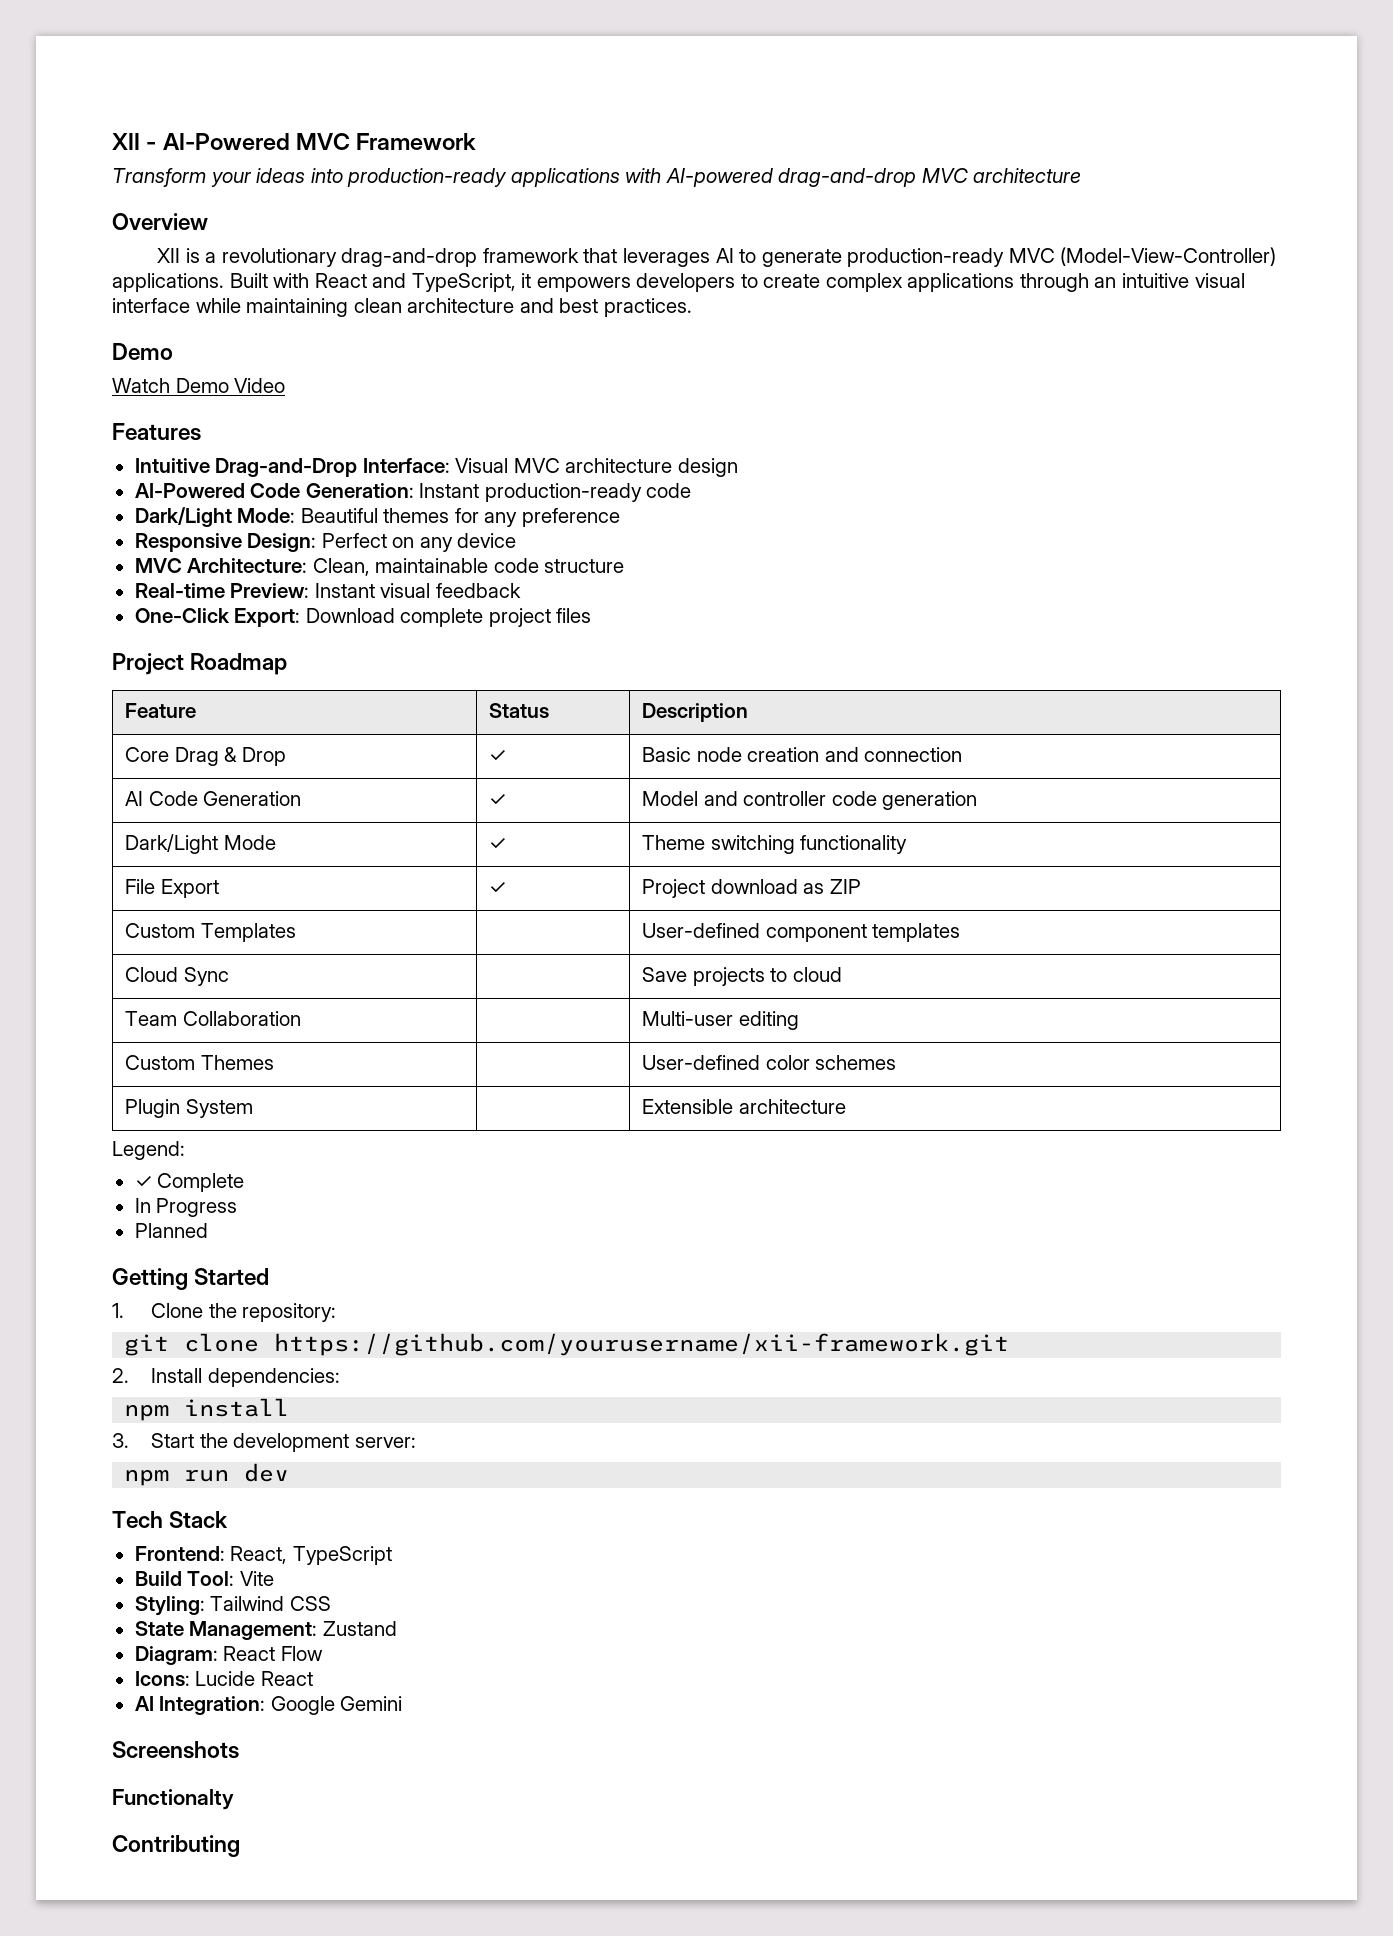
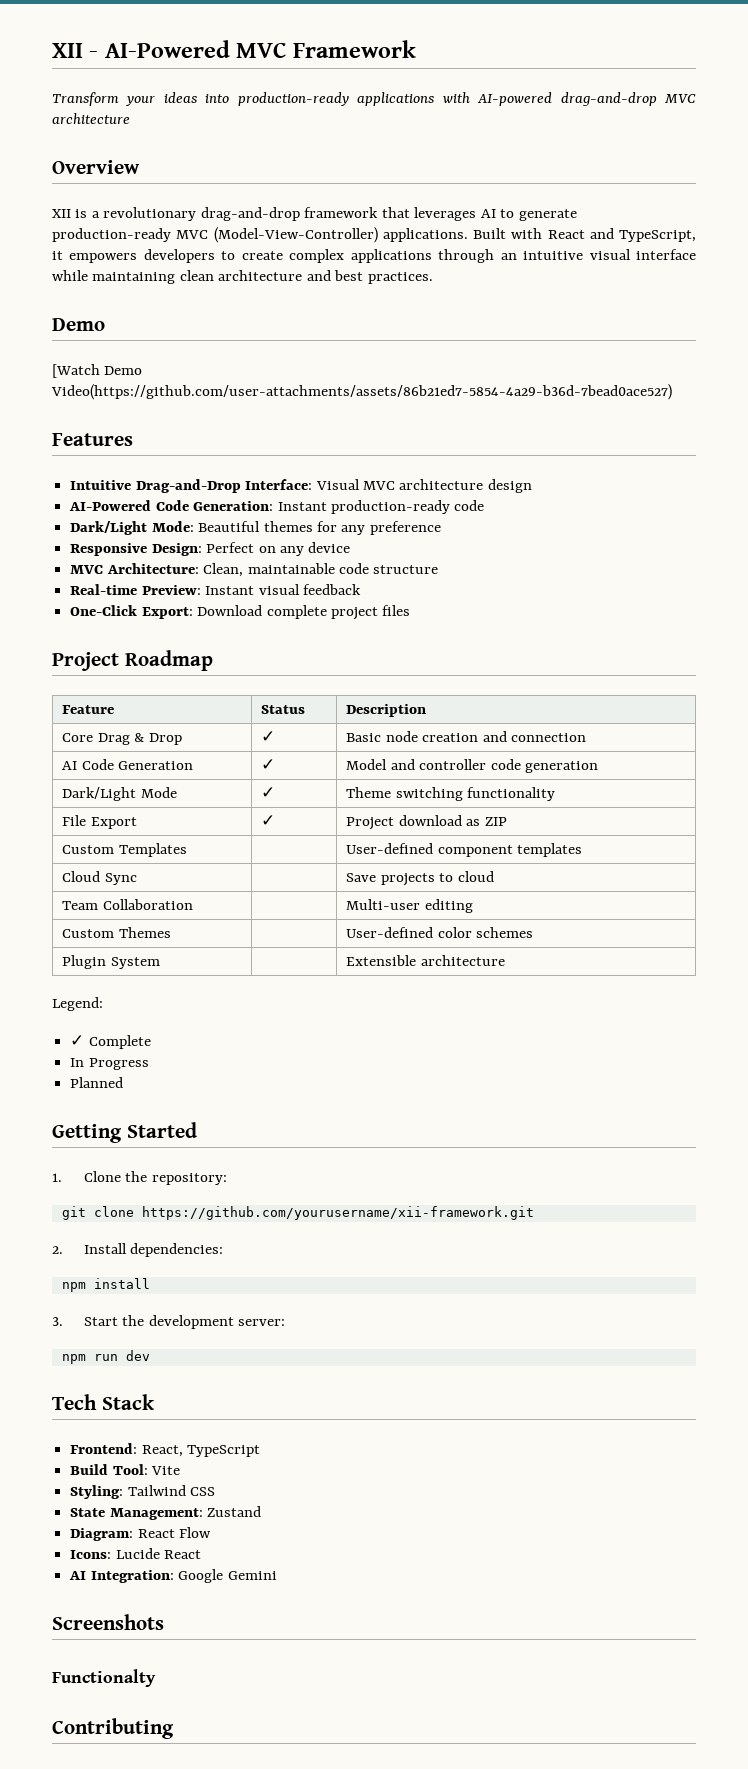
- Watch Demo Video
+ [Watch Demo Video(https://github.com/user-attachments/assets/86b21ed7-5854-4a29-b36d-7bead0ace527)

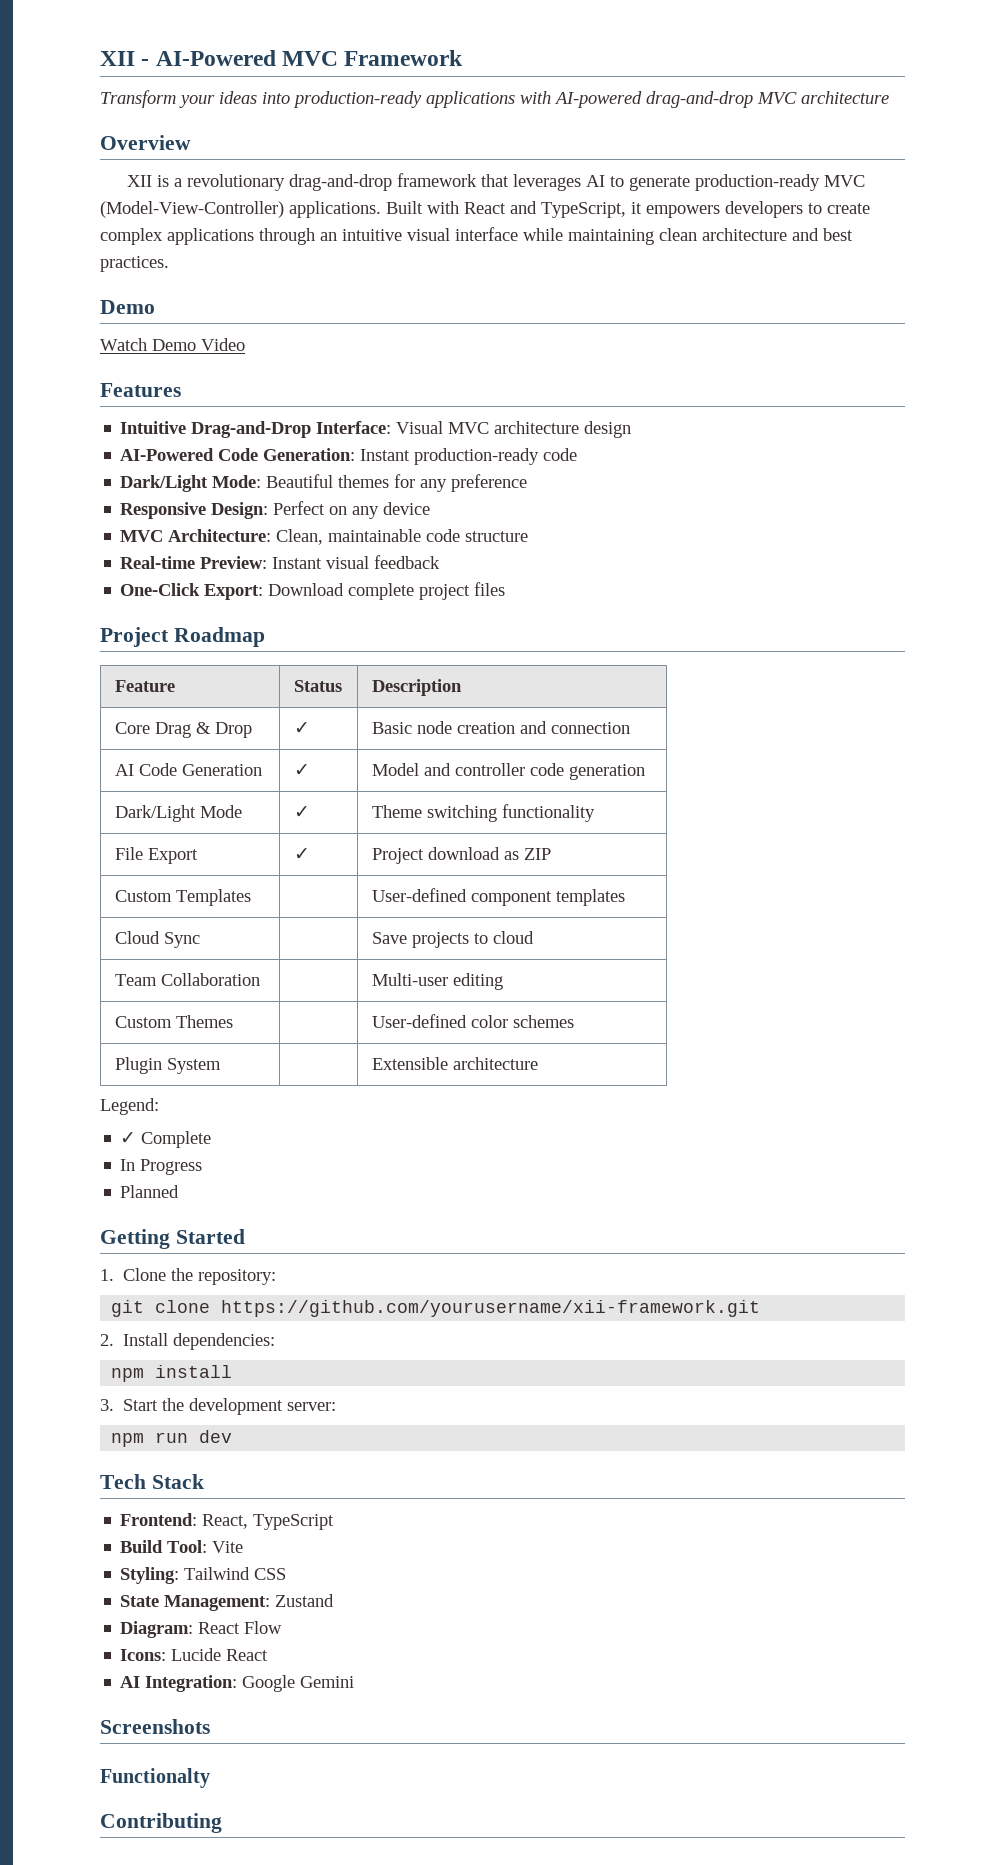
- [Watch Demo Video(https://github.com/user-attachments/assets/86b21ed7-5854-4a29-b36d-7bead0ace527)
+ Watch Demo Video

